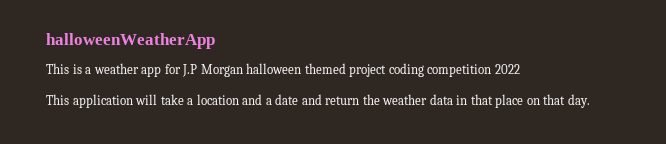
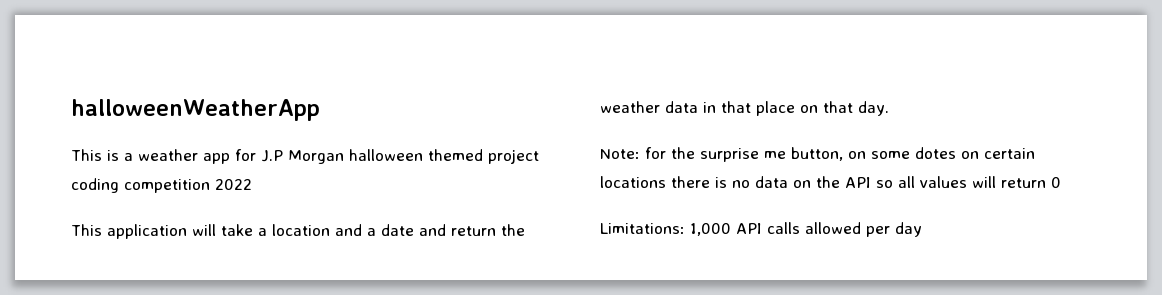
+ Note: for the surprise me button, on some dotes on certain locations there is no data on the API so all values will return 0
+ Limitations: 1,000 API calls allowed per day

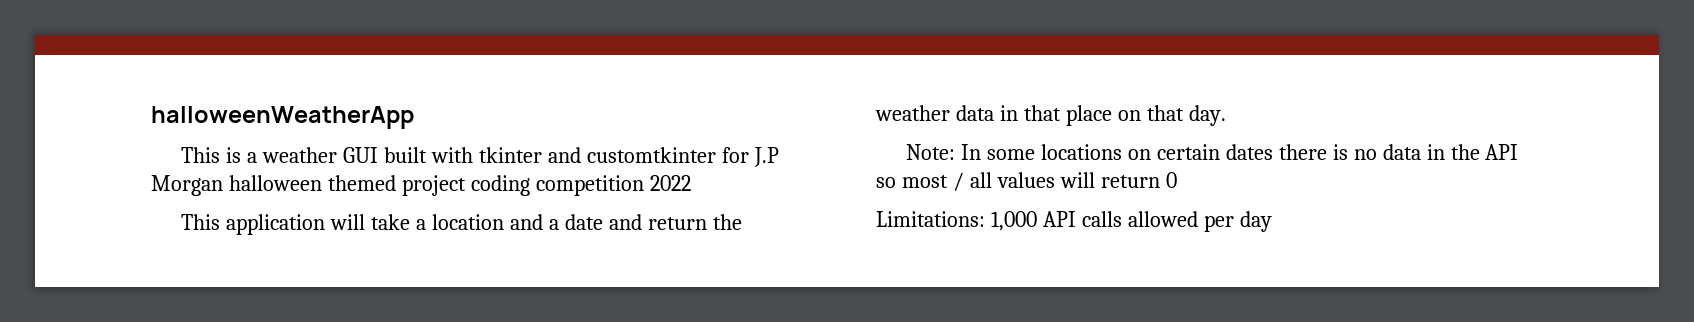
- This is a weather app for J.P Morgan halloween themed project coding competition 2022
+ This is a weather GUI built with tkinter and customtkinter for J.P Morgan halloween themed project coding competition 2022
- Note: for the surprise me button, on some dotes on certain locations there is no data on the API so all values will return 0
+ Note: In some locations on certain dates there is no data in the API so most / all values will return 0

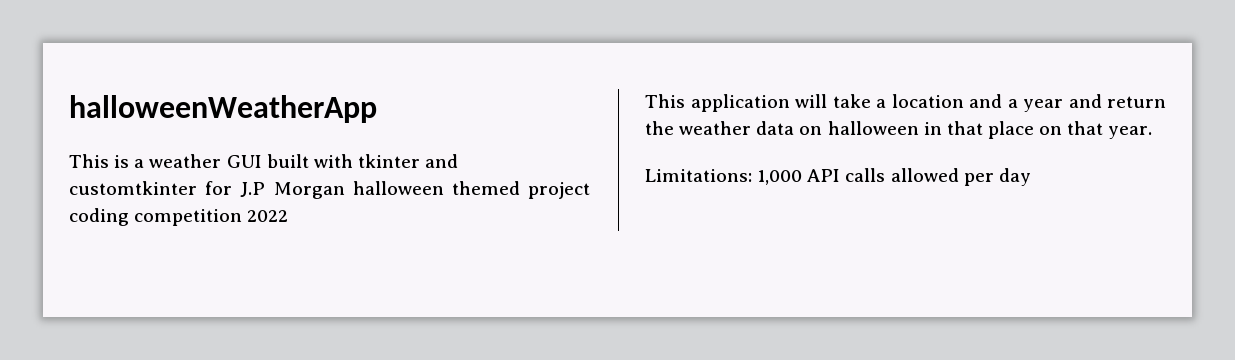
- This application will take a location and a date and return the weather data in that place on that day.
- Note: In some locations on certain dates there is no data in the API so most / all values will return 0
+ This application will take a location and a year and return the weather data on halloween in that place on that year.

